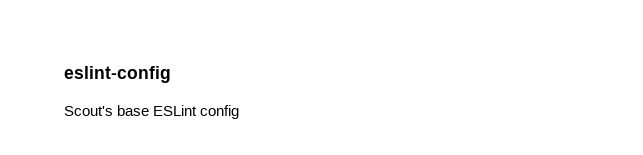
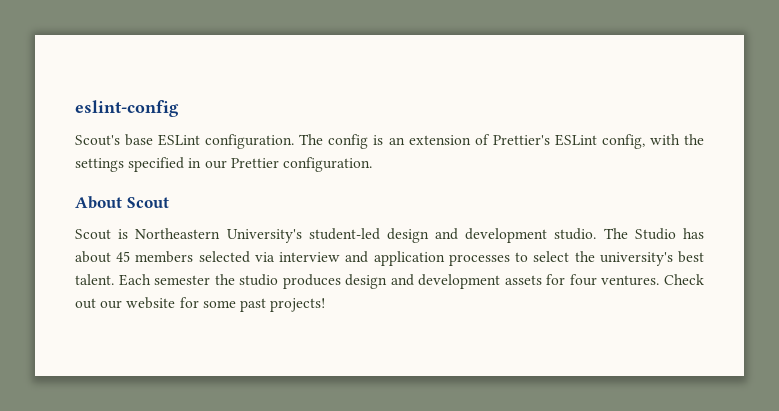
- Scout's base ESLint config
+ Scout's base ESLint configuration. The config is an extension of Prettier's ESLint config, with the settings specified in our Prettier configuration.
+ About Scout
+ Scout is Northeastern University's student-led design and development studio. The Studio has about 45 members selected via interview and application processes to select the university's best talent. Each semester the studio produces design and development assets for four ventures. Check out our website for some past projects!

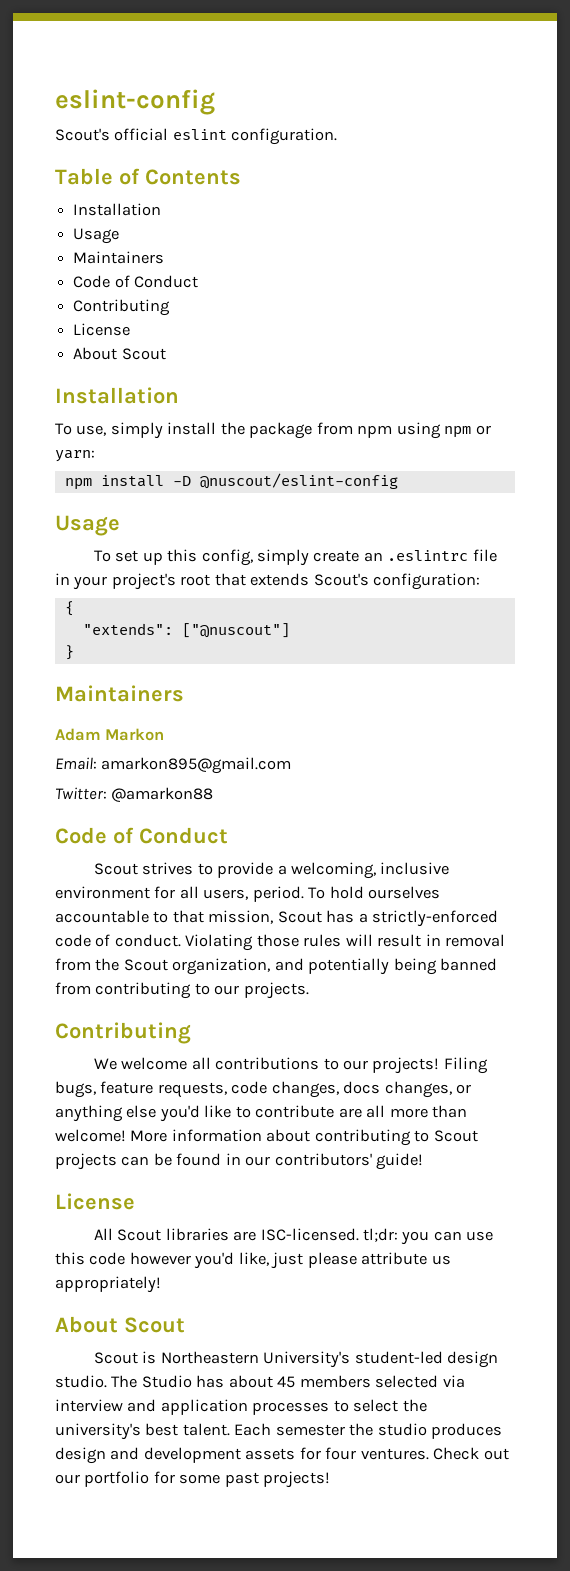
- Scout's base ESLint configuration. The config is an extension of Prettier's ESLint config, with the settings specified in our Prettier configuration.
+ Scout's official eslint configuration.
+ Table of Contents
+ Installation
+ Usage
+ Maintainers
+ Code of Conduct
+ Contributing
+ License
+ About Scout
+ Installation
+ To use, simply install the package from npm using npm or yarn:
+ npm install -D @nuscout/eslint-config
+ Usage
+ To set up this config, simply create an .eslintrc file in your project's root that extends Scout's configuration:
+ {
+ "extends": ["@nuscout"]
+ }
+ Maintainers
+ Adam Markon
+ Email: amarkon895@gmail.com
+ Twitter: @amarkon88
+ Code of Conduct
+ Scout strives to provide a welcoming, inclusive environment for all users, period. To hold ourselves accountable to that mission, Scout has a strictly-enforced code of conduct. Violating those rules will result in removal from the Scout organization, and potentially being banned from contributing to our projects.
+ Contributing
+ We welcome all contributions to our projects! Filing bugs, feature requests, code changes, docs changes, or anything else you'd like to contribute are all more than welcome! More information about contributing to Scout projects can be found in our contributors' guide!
+ License
+ All Scout libraries are ISC-licensed. tl;dr: you can use this code however you'd like, just please attribute us appropriately!
- Scout is Northeastern University's student-led design and development studio.
+ Scout is Northeastern University's student-led design studio.
- Check out our website for some past projects!
+ Check out our portfolio for some past projects!

